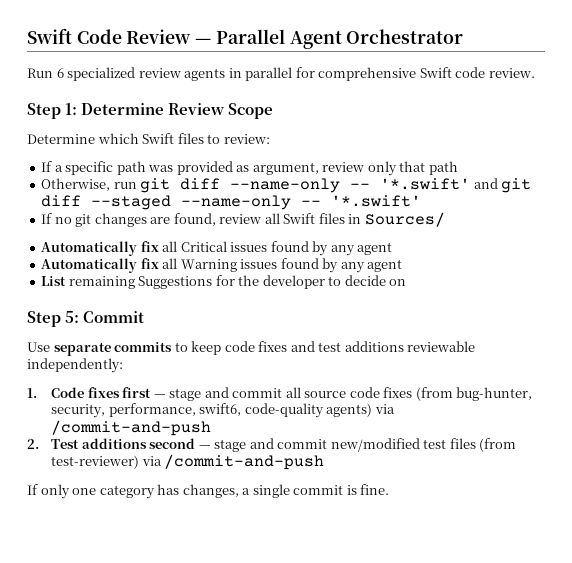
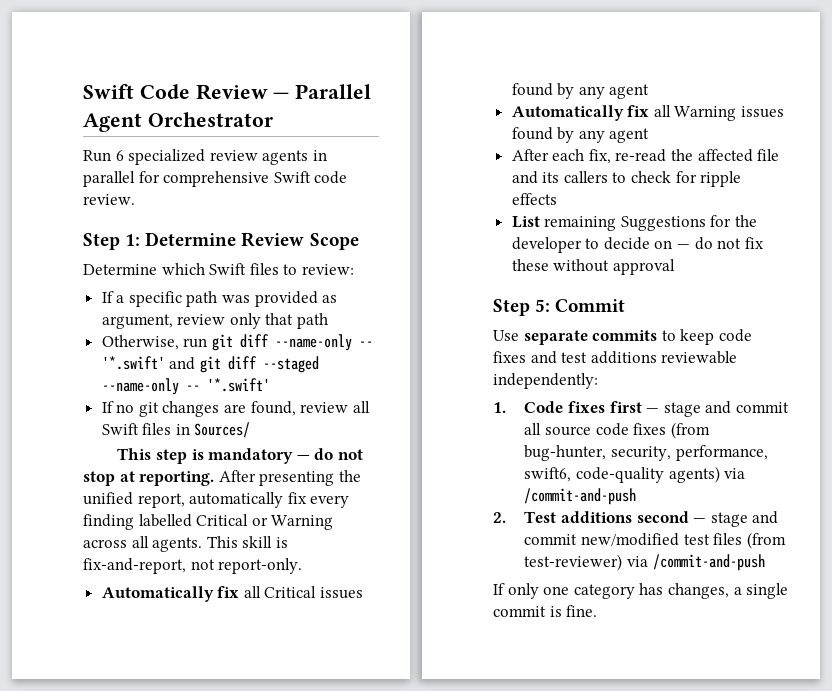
+ This step is mandatory — do not stop at reporting. After presenting the unified report, automatically fix every finding labelled Critical or Warning across all agents. This skill is fix-and-report, not report-only.
+ After each fix, re-read the affected file and its callers to check for ripple effects
- List remaining Suggestions for the developer to decide on
+ List remaining Suggestions for the developer to decide on — do not fix these without approval

